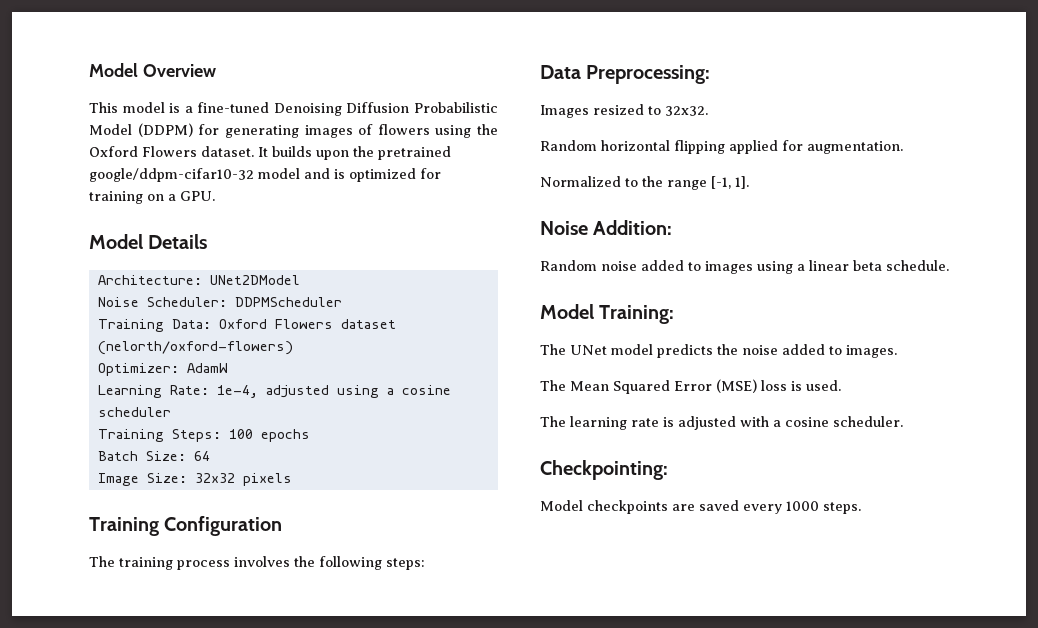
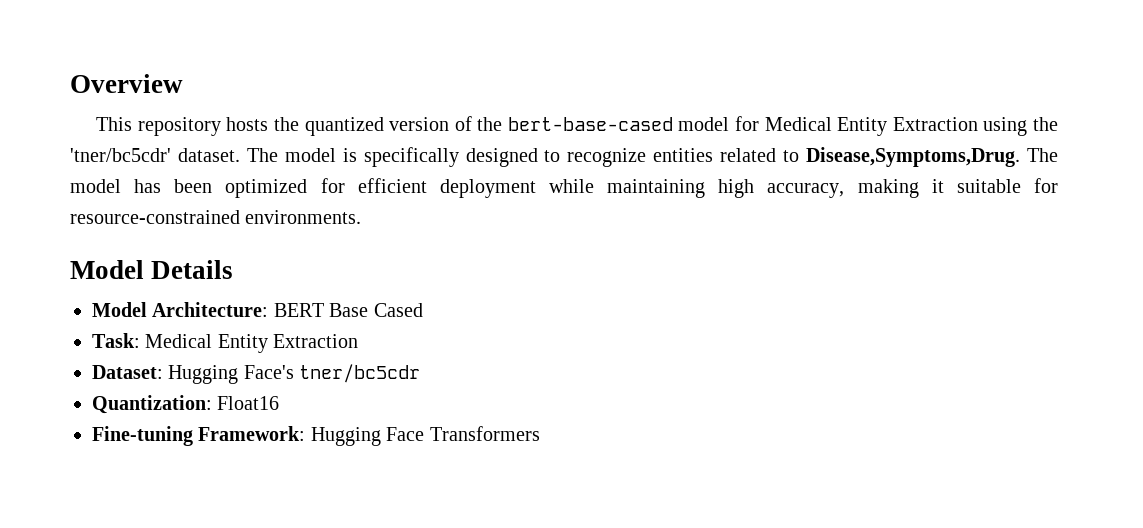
- Model Overview
+ Overview
- This model is a fine-tuned Denoising Diffusion Probabilistic Model (DDPM) for generating images of flowers using the Oxford Flowers dataset. It builds upon the pretrained google/ddpm-cifar10-32 model and is optimized for training on a GPU.
+ This repository hosts the quantized version of the bert-base-cased model for Medical Entity Extraction using the 'tner/bc5cdr' dataset. The model is specifically designed to recognize entities related to Disease,Symptoms,Drug. The model has been optimized for efficient deployment while maintaining high accuracy, making it suitable for resource-constrained environments.
  Model Details
- Architecture: UNet2DModel
- Noise Scheduler: DDPMScheduler
- Training Data: Oxford Flowers dataset (nelorth/oxford-flowers)
- Optimizer: AdamW
- Learning Rate: 1e-4, adjusted using a cosine scheduler
- Training Steps: 100 epochs
- Batch Size: 64
- Image Size: 32x32 pixels
- Training Configuration
- The training process involves the following steps:
- Data Preprocessing:
- Images resized to 32x32.
- Random horizontal flipping applied for augmentation.
- Normalized to the range [-1, 1].
- Noise Addition:
- Random noise added to images using a linear beta schedule.
- Model Training:
- The UNet model predicts the noise added to images.
- The Mean Squared Error (MSE) loss is used.
- The learning rate is adjusted with a cosine scheduler.
- Checkpointing:
- Model checkpoints are saved every 1000 steps.
+ Model Architecture: BERT Base Cased
+ Task: Medical Entity Extraction
+ Dataset: Hugging Face's tner/bc5cdr
+ Quantization: Float16
+ Fine-tuning Framework: Hugging Face Transformers

